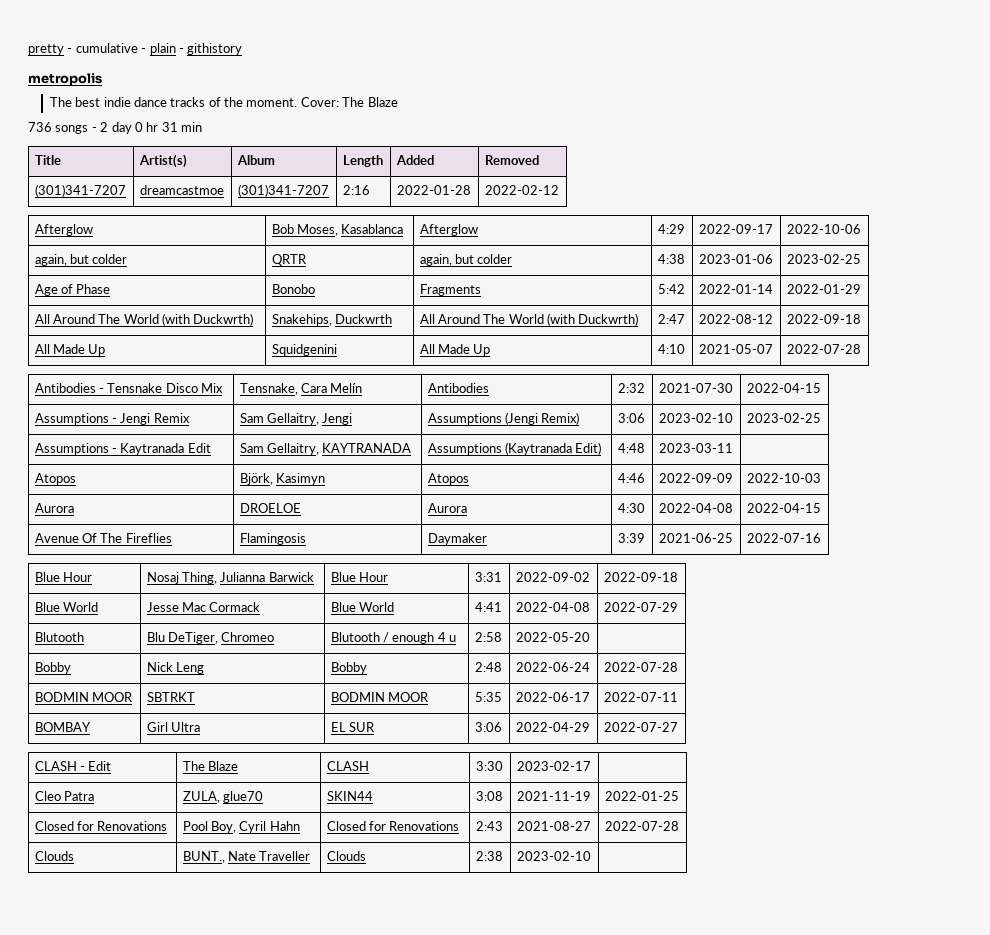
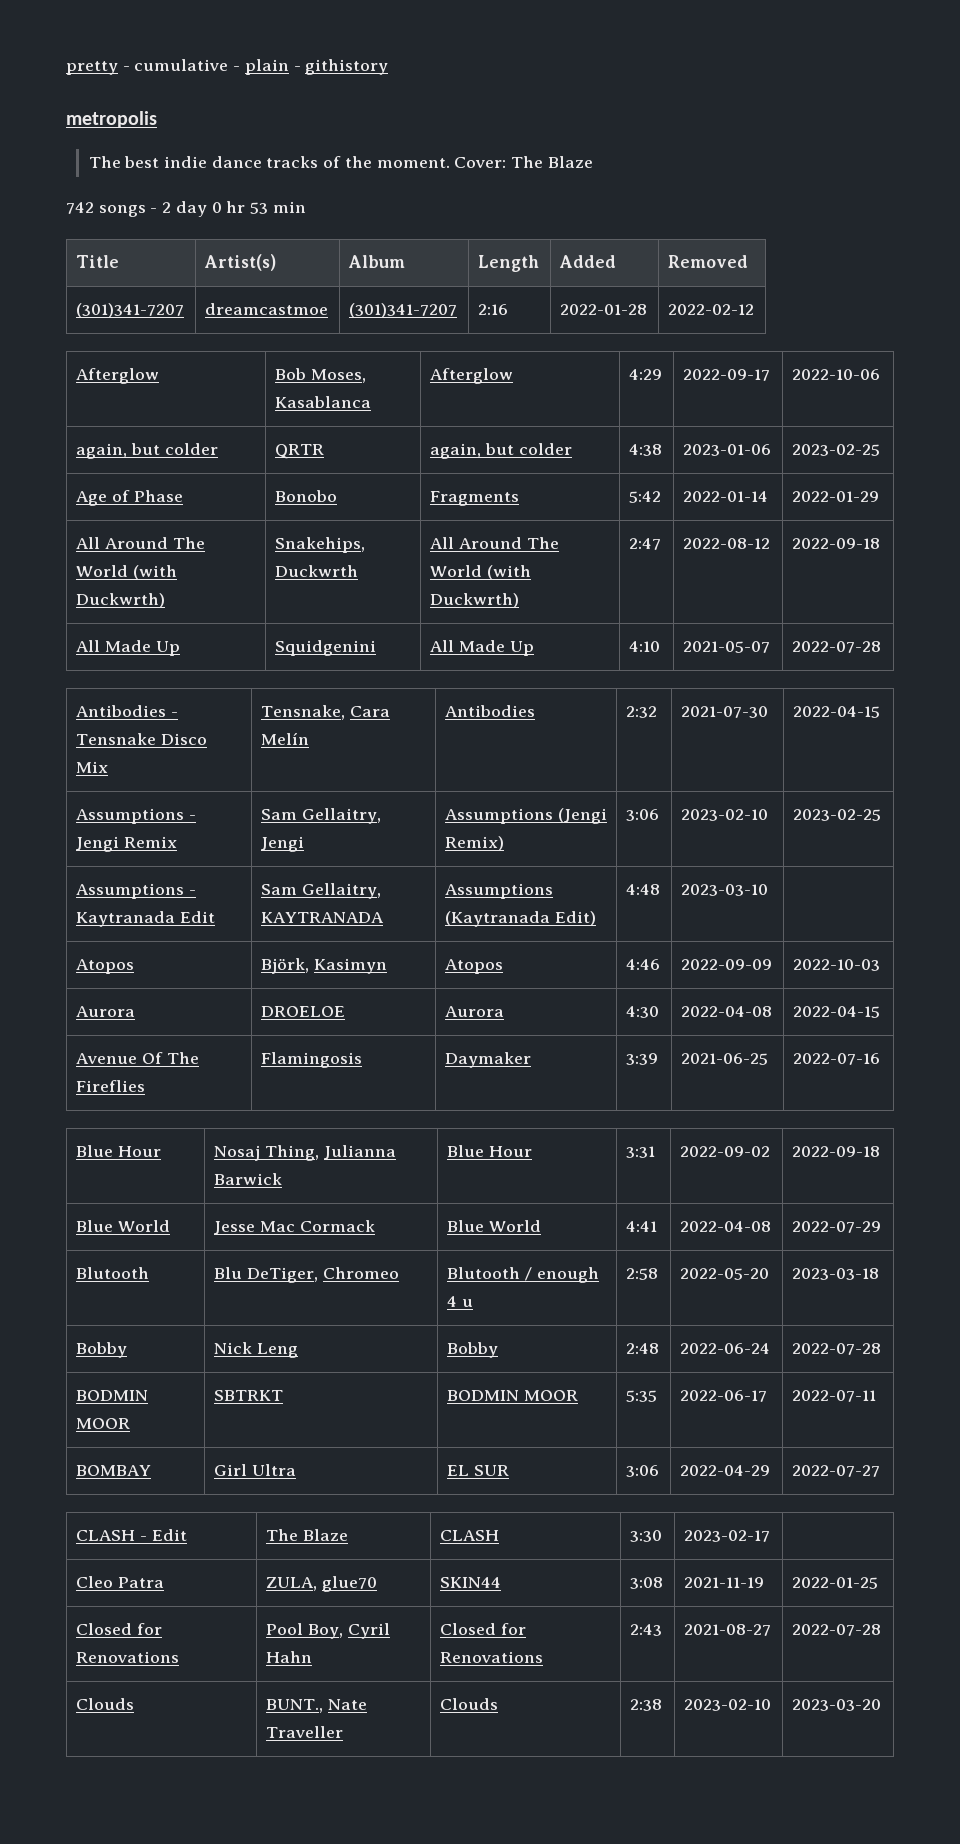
- 736 songs - 2 day 0 hr 31 min
+ 742 songs - 2 day 0 hr 53 min
- Assumptions - Kaytranada Edit | Sam Gellaitry, KAYTRANADA | Assumptions (Kaytranada Edit) | 4:48 | 2023-03-11 |
+ Assumptions - Kaytranada Edit | Sam Gellaitry, KAYTRANADA | Assumptions (Kaytranada Edit) | 4:48 | 2023-03-10 |
- Blutooth | Blu DeTiger, Chromeo | Blutooth / enough 4 u | 2:58 | 2022-05-20 |
+ Blutooth | Blu DeTiger, Chromeo | Blutooth / enough 4 u | 2:58 | 2022-05-20 | 2023-03-18
- Clouds | BUNT., Nate Traveller | Clouds | 2:38 | 2023-02-10 |
+ Clouds | BUNT., Nate Traveller | Clouds | 2:38 | 2023-02-10 | 2023-03-20

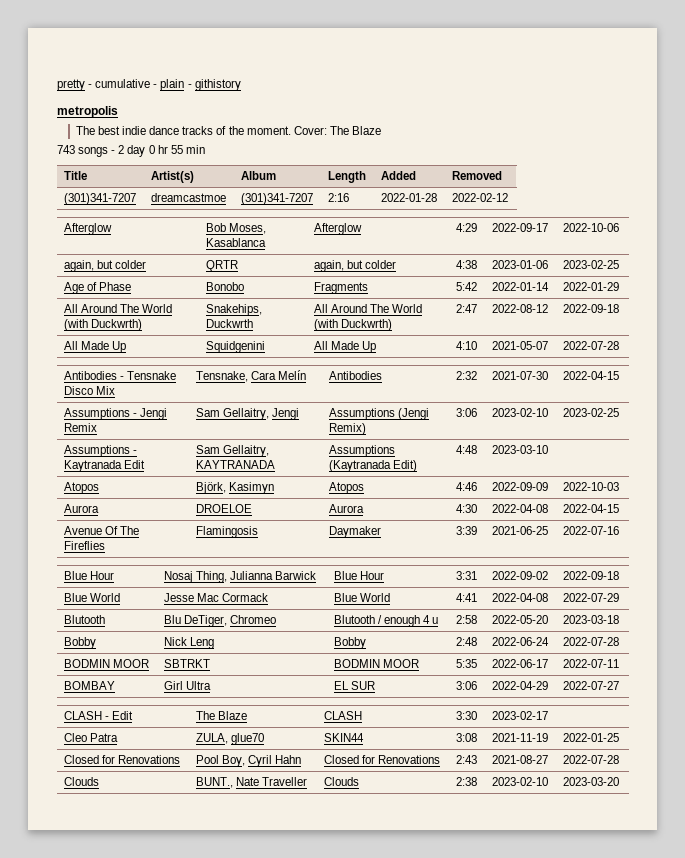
- 742 songs - 2 day 0 hr 53 min
+ 743 songs - 2 day 0 hr 55 min

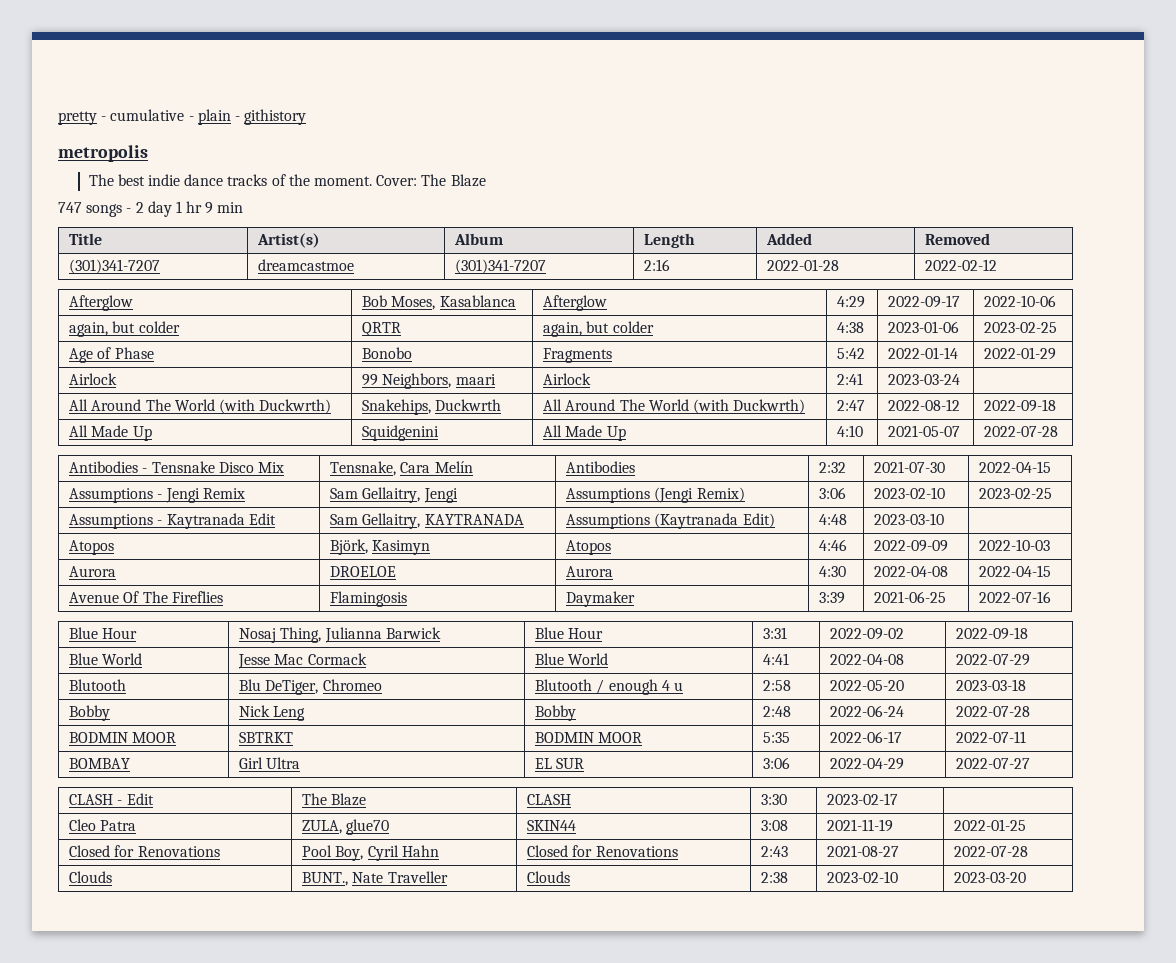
- 743 songs - 2 day 0 hr 55 min
+ 747 songs - 2 day 1 hr 9 min
+ Airlock | 99 Neighbors, maari | Airlock | 2:41 | 2023-03-24 |

